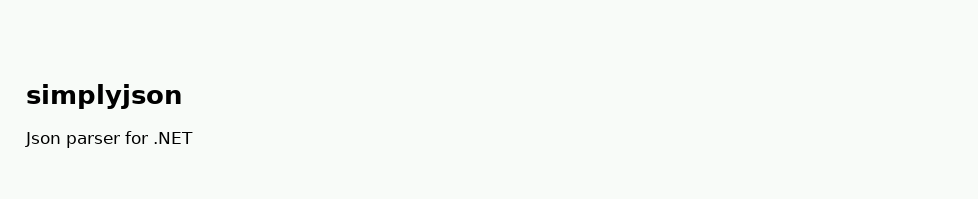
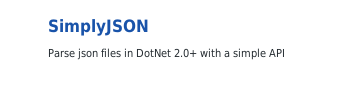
- simplyjson
- Json parser for .NET
+ SimplyJSON
+ Parse json files in DotNet 2.0+ with a simple API

